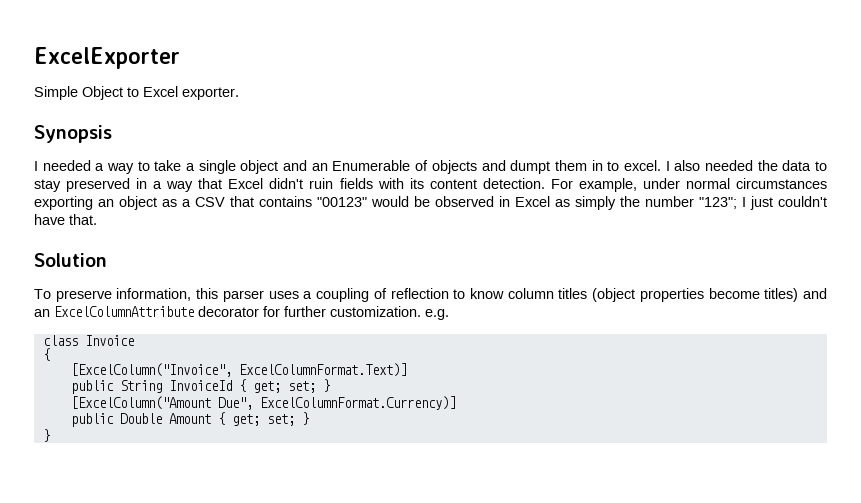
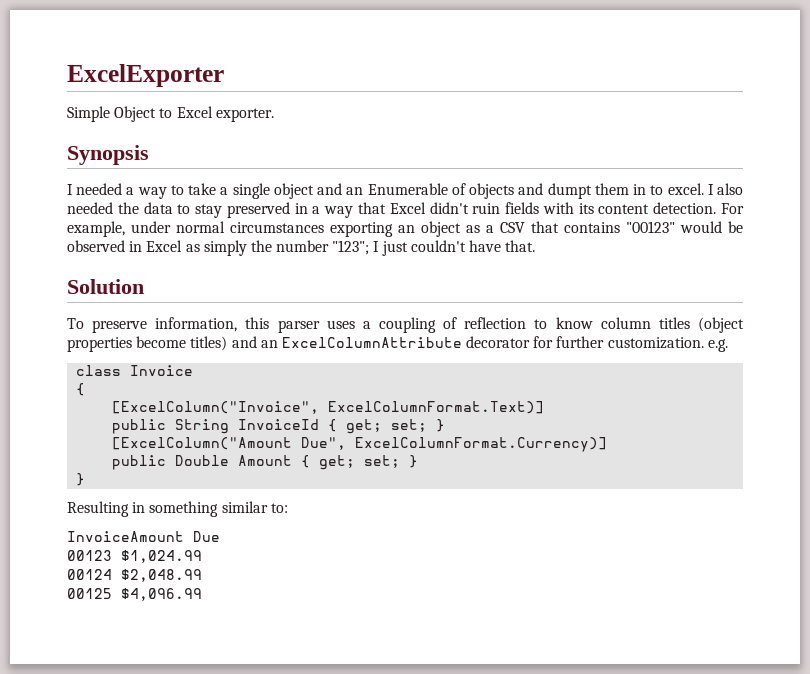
+ Resulting in something similar to:
+ InvoiceAmount Due
+ 00123 $1,024.99
+ 00124 $2,048.99
+ 00125 $4,096.99

